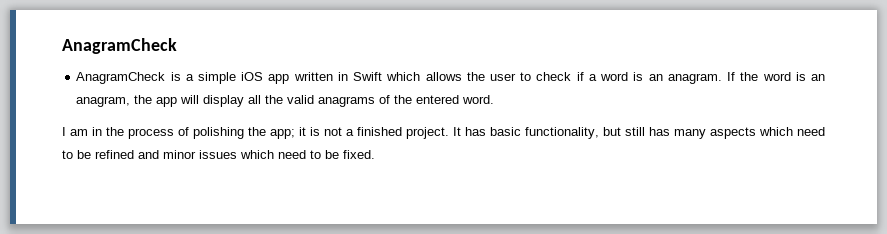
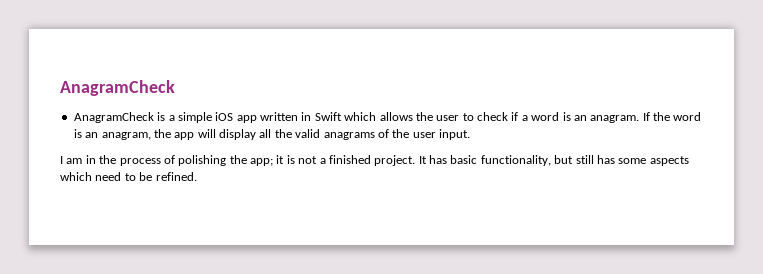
- If the word is an anagram, the app will display all the valid anagrams of the entered word.
+ If the word is an anagram, the app will display all the valid anagrams of the user input.
- It has basic functionality, but still has many aspects which need to be refined and minor issues which need to be fixed.
+ It has basic functionality, but still has some aspects which need to be refined.

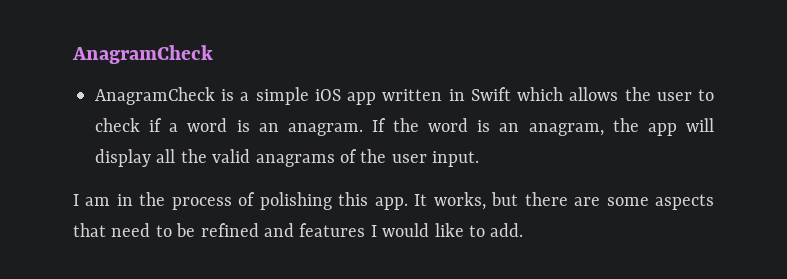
- I am in the process of polishing the app; it is not a finished project. It has basic functionality, but still has some aspects which need to be refined.
+ I am in the process of polishing this app. It works, but there are some aspects that need to be refined and features I would like to add.

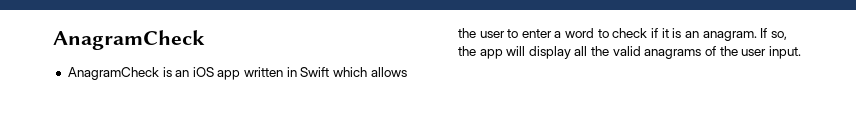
- AnagramCheck is a simple iOS app written in Swift which allows the user to check if a word is an anagram. If the word is an anagram, the app will display all the valid anagrams of the user input.
+ AnagramCheck is an iOS app written in Swift which allows the user to enter a word to check if it is an anagram. If so, the app will display all the valid anagrams of the user input.
- I am in the process of polishing this app. It works, but there are some aspects that need to be refined and features I would like to add.

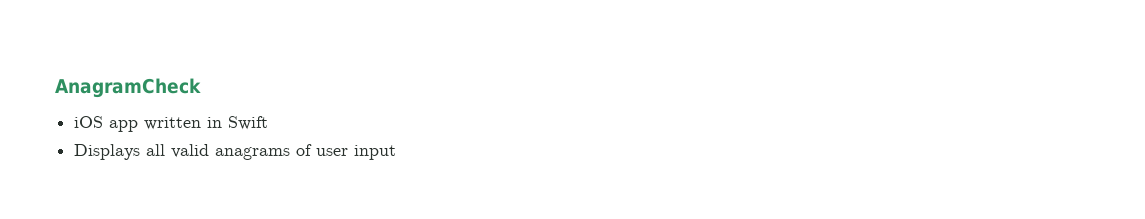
- AnagramCheck is an iOS app written in Swift which allows the user to enter a word to check if it is an anagram. If so, the app will display all the valid anagrams of the user input.
+ iOS app written in Swift
+ Displays all valid anagrams of user input

